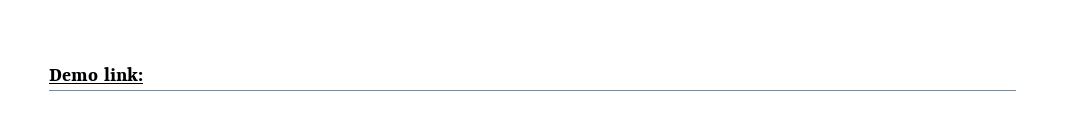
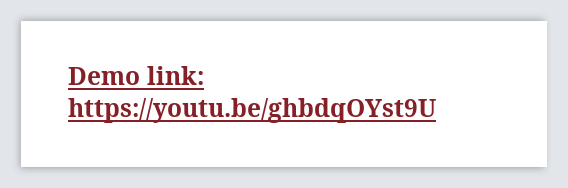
- Demo link:
+ Demo link: https://youtu.be/ghbdqOYst9U

